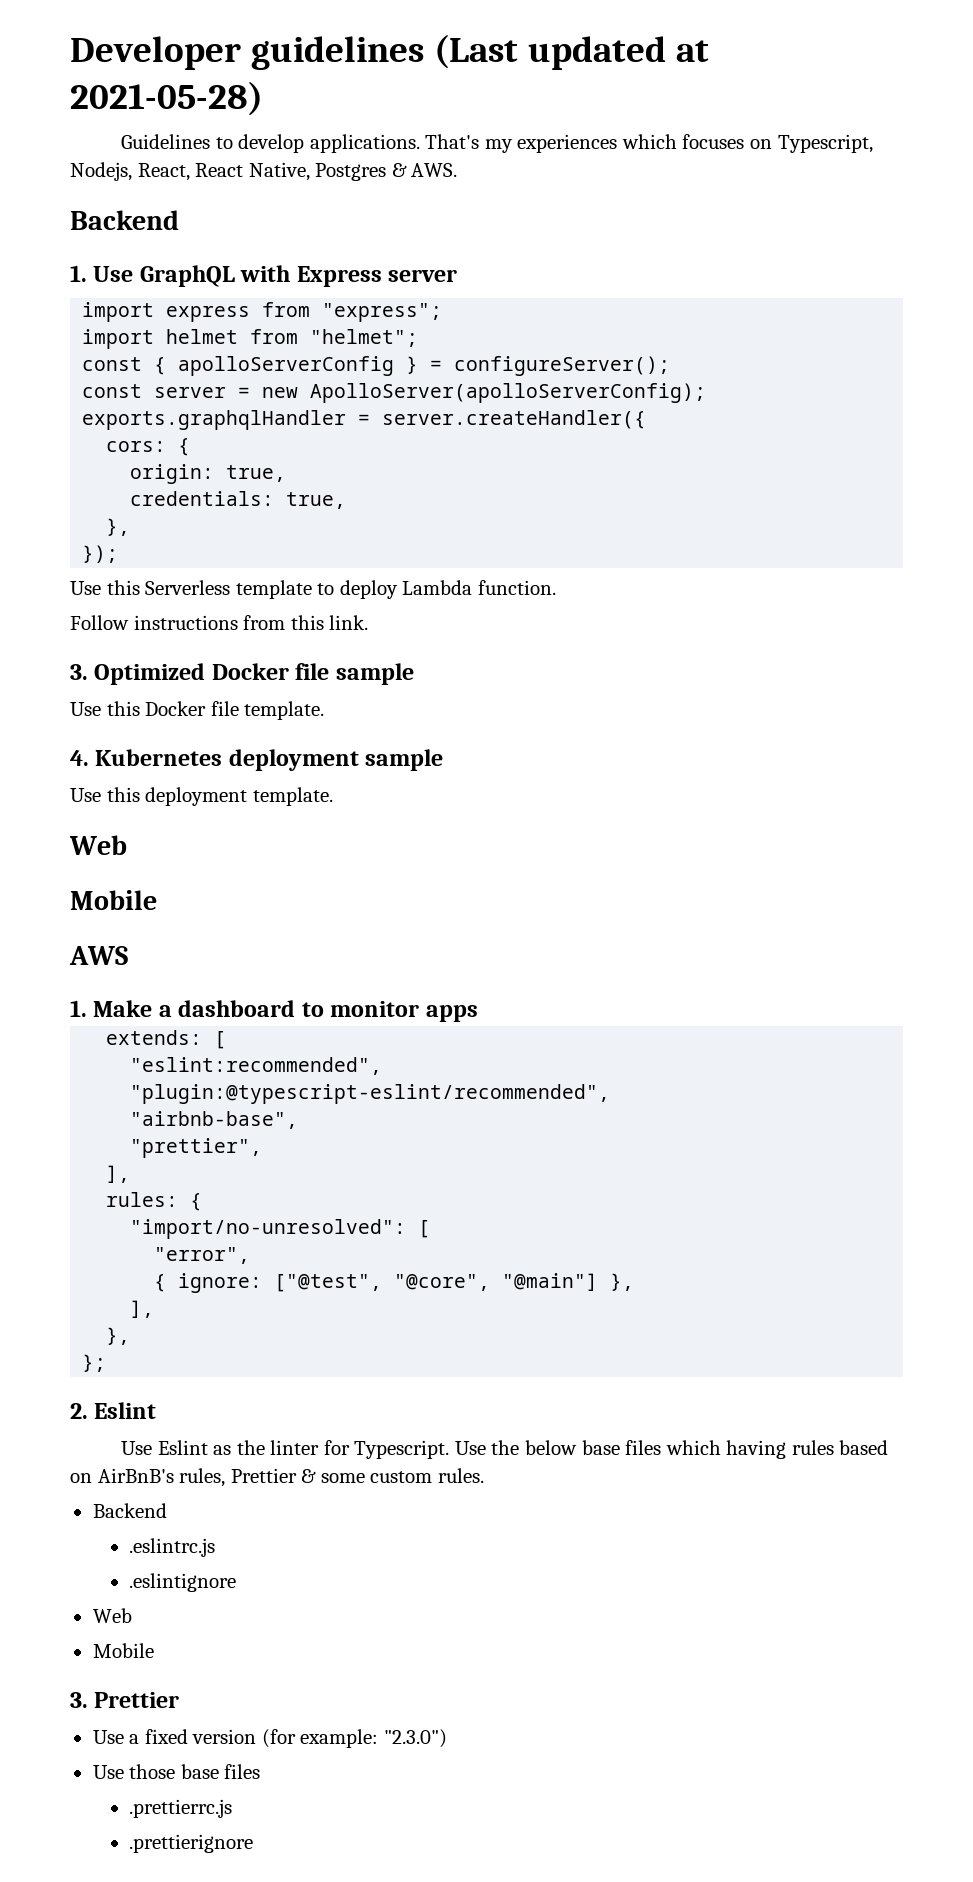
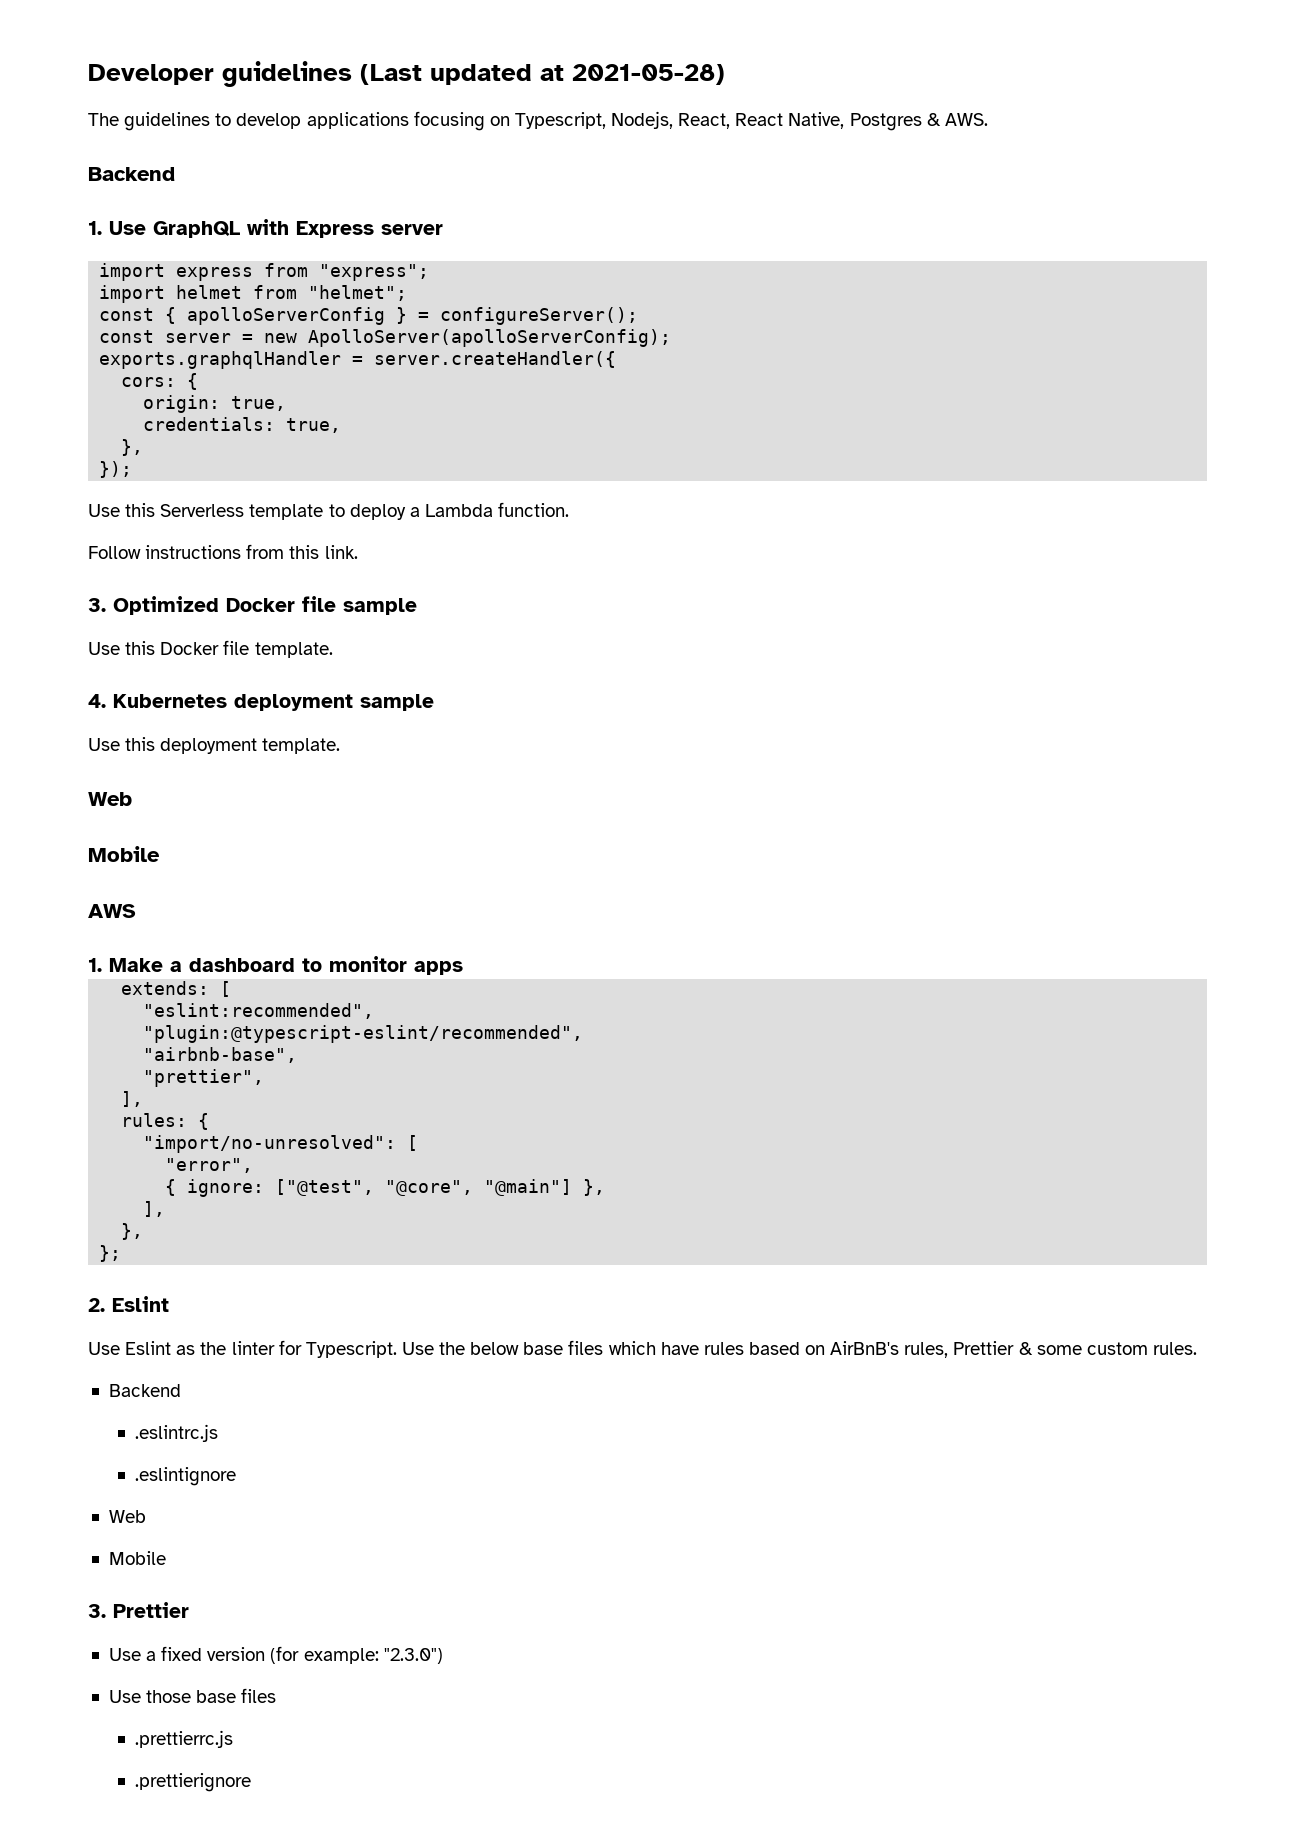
- Guidelines to develop applications. That's my experiences which focuses on Typescript, Nodejs, React, React Native, Postgres & AWS.
+ The guidelines to develop applications focusing on Typescript, Nodejs, React, React Native, Postgres & AWS.
- Use this Serverless template to deploy Lambda function.
+ Use this Serverless template to deploy a Lambda function.
- Use the below base files which having rules based on AirBnB's rules, Prettier & some custom rules.
+ Use the below base files which have rules based on AirBnB's rules, Prettier & some custom rules.

